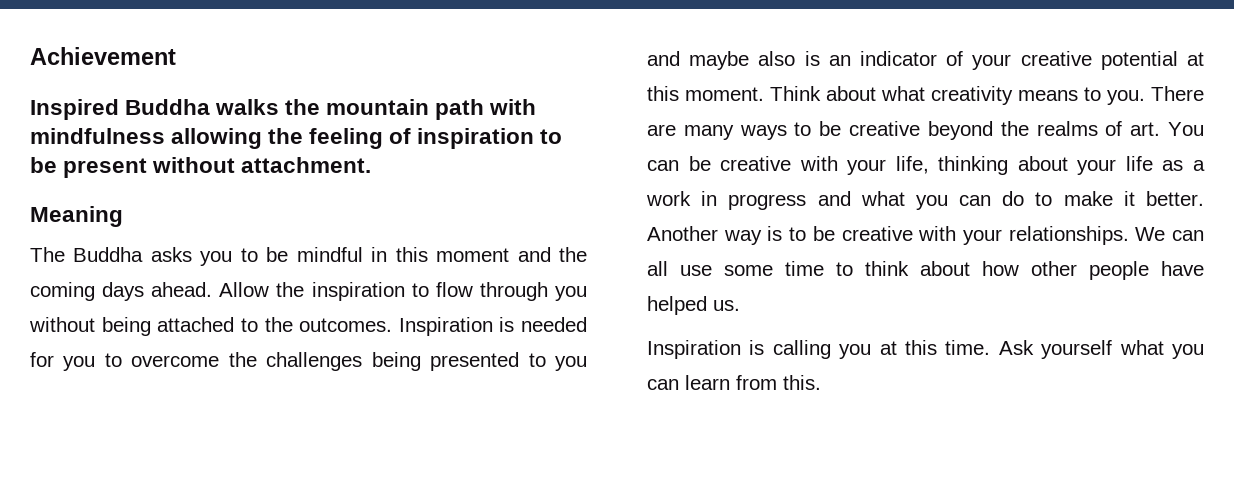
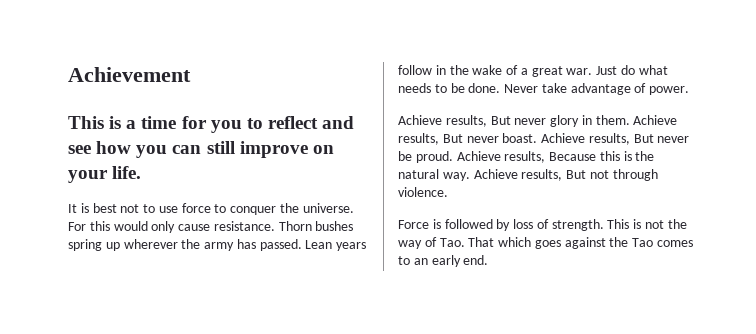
- Inspired Buddha walks the mountain path with mindfulness allowing the feeling of inspiration to be present without attachment.
- Meaning
- The Buddha asks you to be mindful in this moment and the coming days ahead. Allow the inspiration to flow through you without being attached to the outcomes. Inspiration is needed for you to overcome the challenges being presented to you and maybe also is an indicator of your creative potential at this moment. Think about what creativity means to you. There are many ways to be creative beyond the realms of art. You can be creative with your life, thinking about your life as a work in progress and what you can do to make it better. Another way is to be creative with your relationships. We can all use some time to think about how other people have helped us.
- Inspiration is calling you at this time. Ask yourself what you can learn from this.
+ This is a time for you to reflect and see how you can still improve on your life.
+ It is best not to use force to conquer the universe. For this would only cause resistance. Thorn bushes spring up wherever the army has passed. Lean years follow in the wake of a great war. Just do what needs to be done. Never take advantage of power.
+ Achieve results, But never glory in them. Achieve results, But never boast. Achieve results, But never be proud. Achieve results, Because this is the natural way. Achieve results, But not through violence.
+ Force is followed by loss of strength. This is not the way of Tao. That which goes against the Tao comes to an early end.

